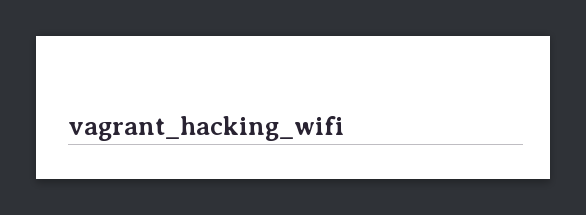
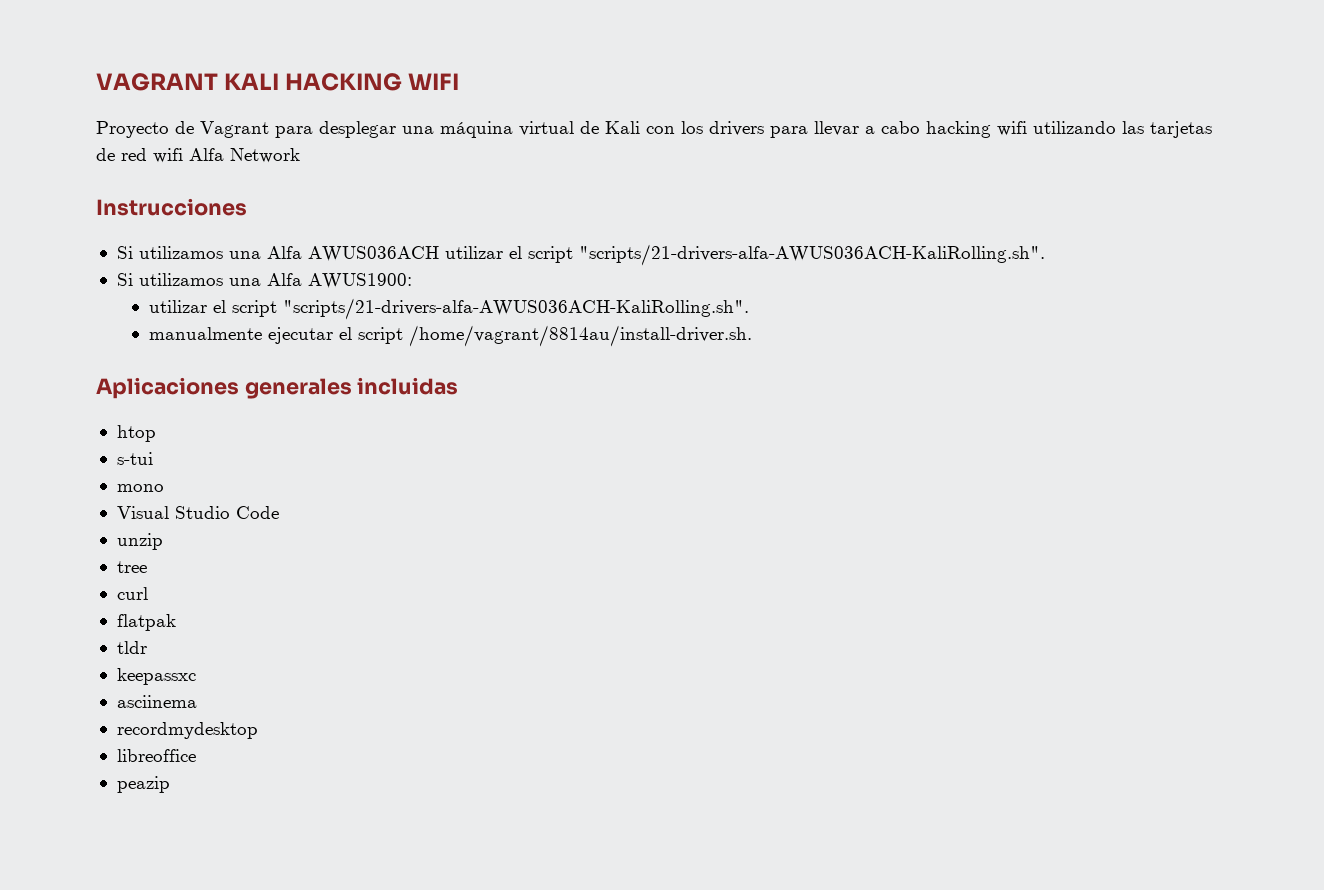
- vagrant_hacking_wifi
+ VAGRANT KALI HACKING WIFI
+ Proyecto de Vagrant para desplegar una máquina virtual de Kali con los drivers para llevar a cabo hacking wifi utilizando las tarjetas de red wifi Alfa Network
+ Instrucciones
+ Si utilizamos una Alfa AWUS036ACH utilizar el script "scripts/21-drivers-alfa-AWUS036ACH-KaliRolling.sh".
+ Si utilizamos una Alfa AWUS1900:
+ utilizar el script "scripts/21-drivers-alfa-AWUS036ACH-KaliRolling.sh".
+ manualmente ejecutar el script /home/vagrant/8814au/install-driver.sh.
+ Aplicaciones generales incluidas
+ htop
+ s-tui
+ mono
+ Visual Studio Code
+ unzip
+ tree
+ curl
+ flatpak
+ tldr
+ keepassxc
+ asciinema
+ recordmydesktop
+ libreoffice
+ peazip

